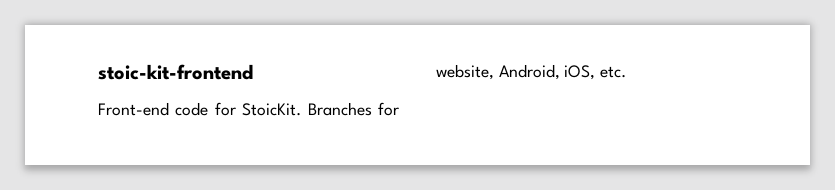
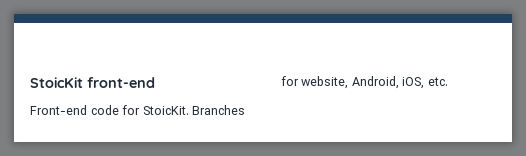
- stoic-kit-frontend
+ StoicKit front-end

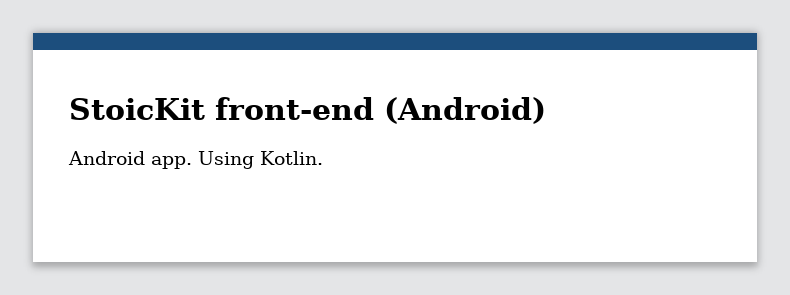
- StoicKit front-end
- Front-end code for StoicKit. Branches for website, Android, iOS, etc.
+ StoicKit front-end (Android)
+ Android app. Using Kotlin.

